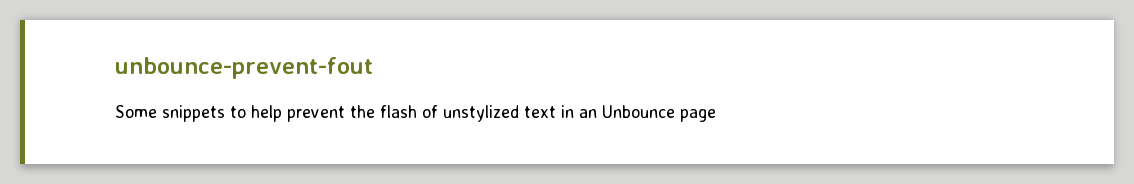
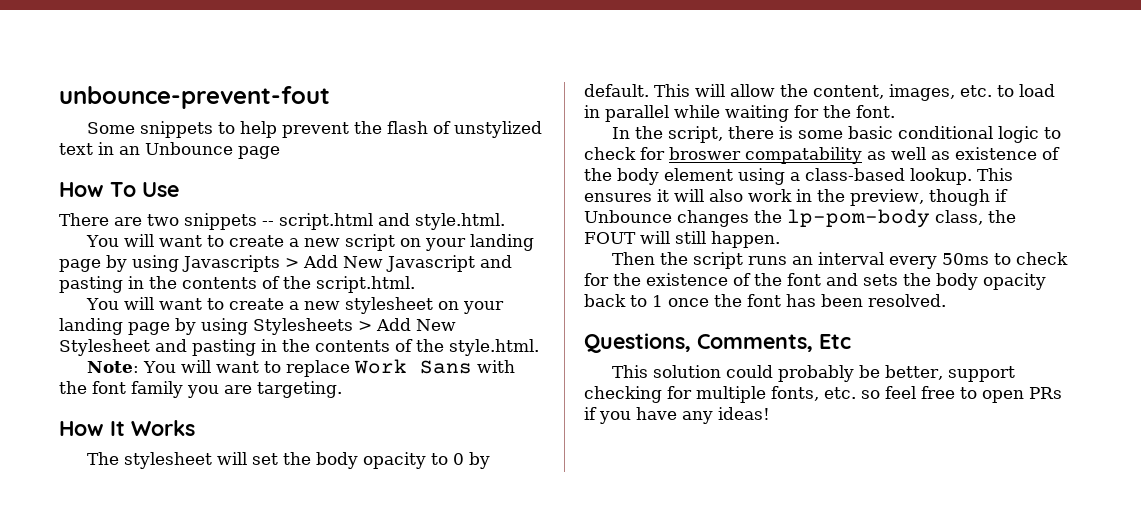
+ How To Use
+ There are two snippets -- script.html and style.html.
+ You will want to create a new script on your landing page by using Javascripts > Add New Javascript and pasting in the contents of the script.html.
+ You will want to create a new stylesheet on your landing page by using Stylesheets > Add New Stylesheet and pasting in the contents of the style.html.
+ Note: You will want to replace Work Sans with the font family you are targeting.
+ How It Works
+ The stylesheet will set the body opacity to 0 by default. This will allow the content, images, etc. to load in parallel while waiting for the font.
+ In the script, there is some basic conditional logic to check for broswer compatability as well as existence of the body element using a class-based lookup. This ensures it will also work in the preview, though if Unbounce changes the lp-pom-body class, the FOUT will still happen.
+ Then the script runs an interval every 50ms to check for the existence of the font and sets the body opacity back to 1 once the font has been resolved.
+ Questions, Comments, Etc
+ This solution could probably be better, support checking for multiple fonts, etc. so feel free to open PRs if you have any ideas!

